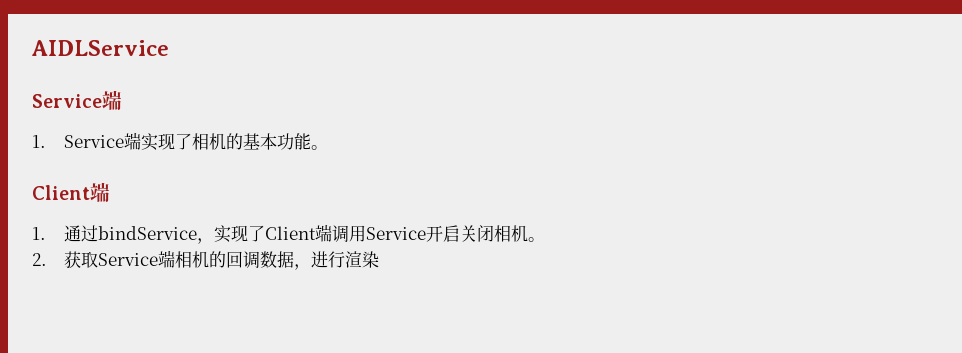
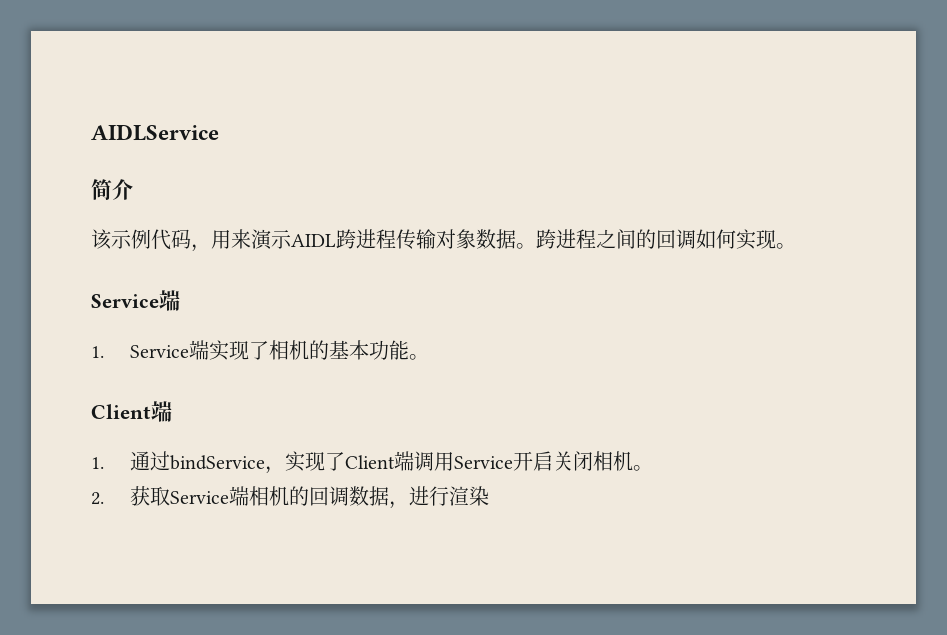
+ 简介
+ 该示例代码，用来演示AIDL跨进程传输对象数据。跨进程之间的回调如何实现。

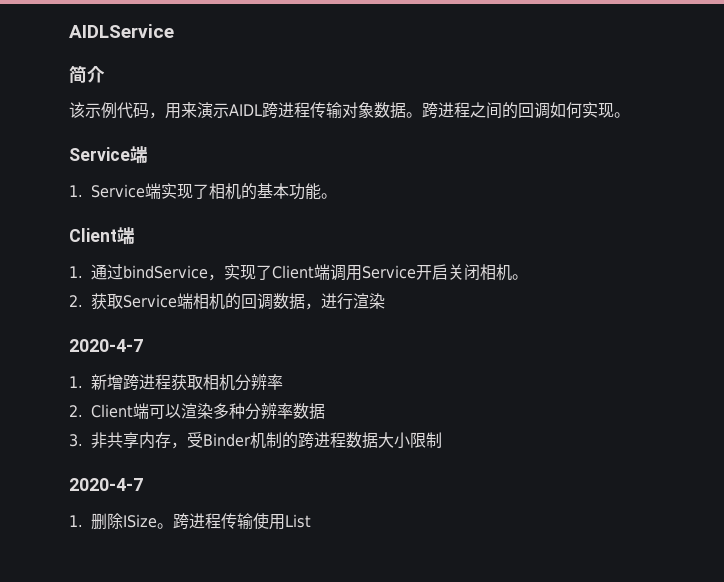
  2.获取Service端相机的回调数据，进行渲染
+ 2020-4-7
+ 1.新增跨进程获取相机分辨率
+ 2. Client端可以渲染多种分辨率数据
+ 3.非共享内存，受Binder机制的跨进程数据大小限制
+ 2020-4-7
+ 1.删除ISize。跨进程传输使用List

